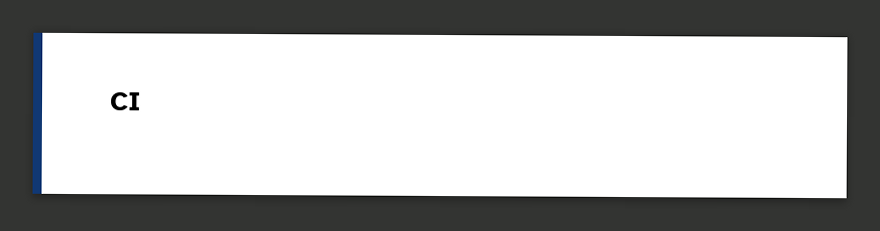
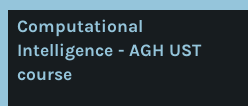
- CI
+ Computational Intelligence - AGH UST course

